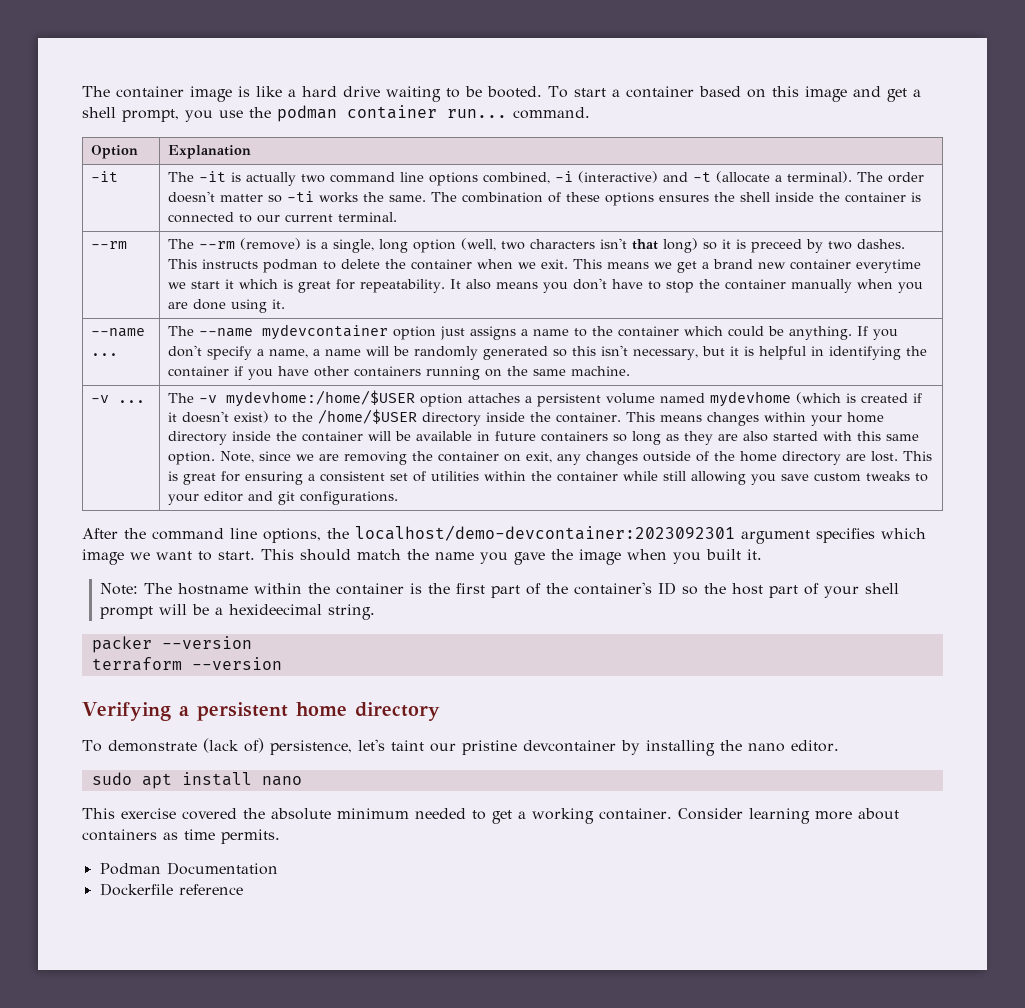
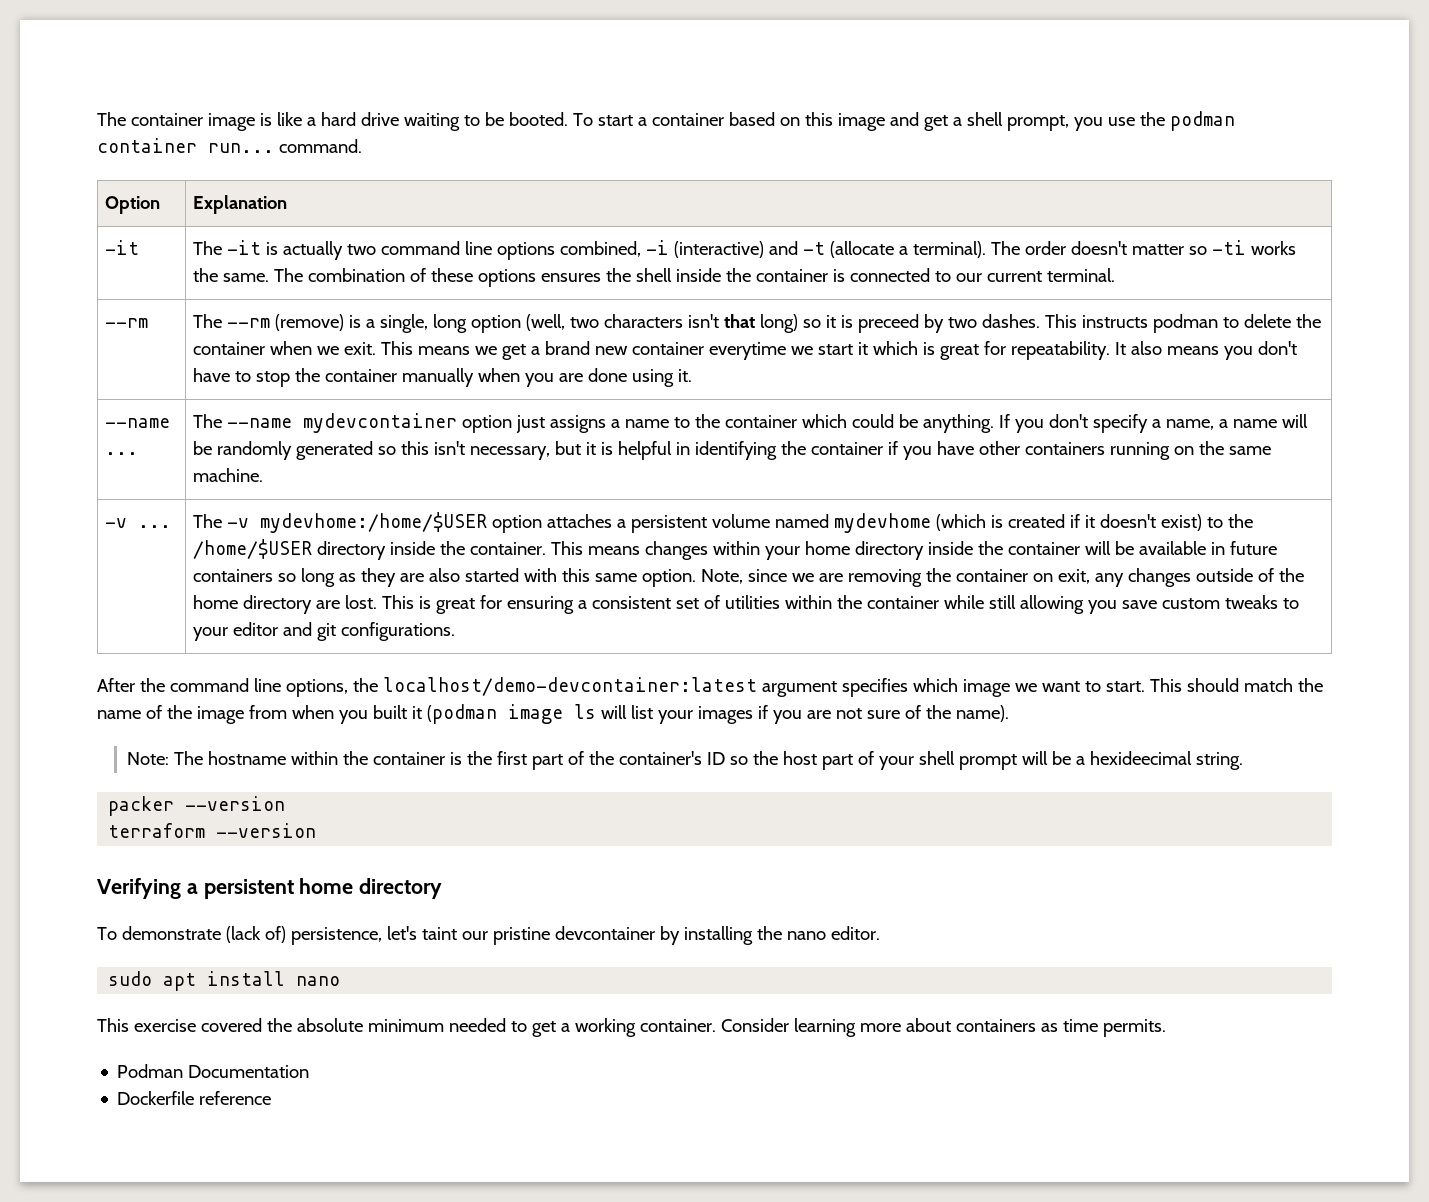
- After the command line options, the localhost/demo-devcontainer:2023092301 argument specifies which image we want to start.
+ After the command line options, the localhost/demo-devcontainer:latest argument specifies which image we want to start.
- This should match the name you gave the image when you built it.
+ This should match the name of the image from when you built it (podman image ls will list your images if you are not sure of the name).

